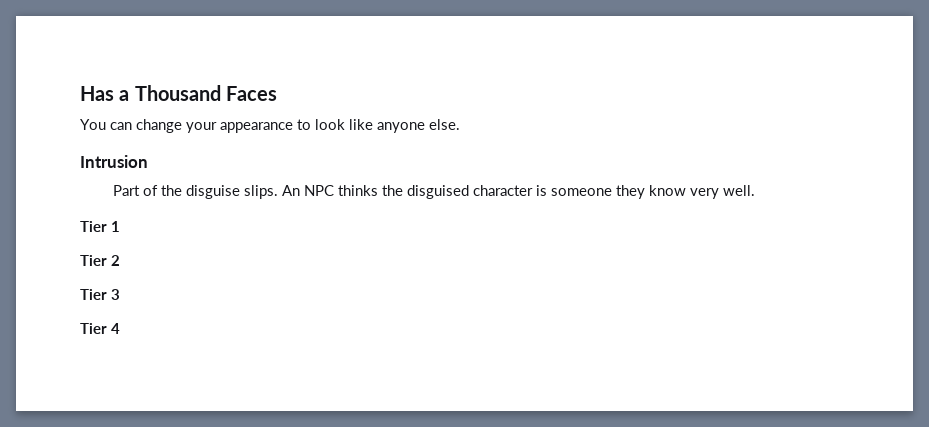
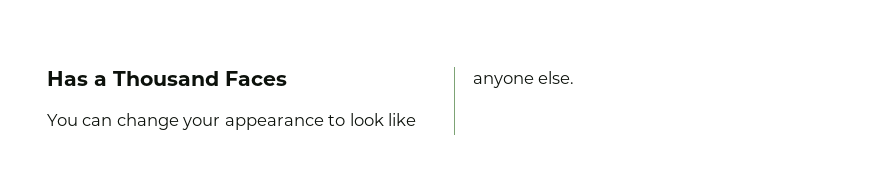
- Intrusion
- Part of the disguise slips. An NPC thinks the disguised character is someone they know very well.
- Tier 1
- Tier 2
- Tier 3
- Tier 4

